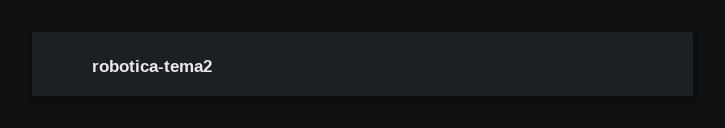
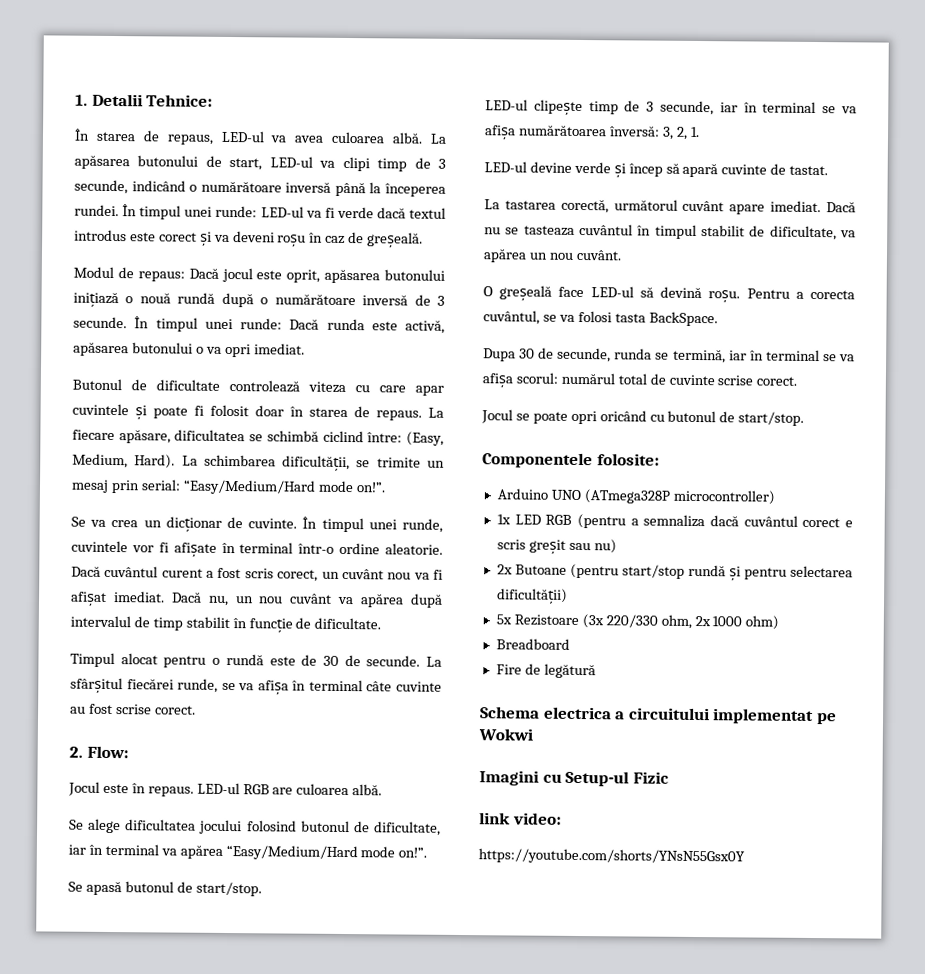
- robotica-tema2
+ 1. Detalii Tehnice:
+ În starea de repaus, LED-ul va avea culoarea albă. La apăsarea butonului de start, LED-ul va clipi timp de 3 secunde, indicând o numărătoare inversă până la începerea rundei. În timpul unei runde: LED-ul va fi verde dacă textul introdus este corect și va deveni roșu în caz de greșeală.
+ Modul de repaus: Dacă jocul este oprit, apăsarea butonului inițiază o nouă rundă după o numărătoare inversă de 3 secunde. În timpul unei runde: Dacă runda este activă, apăsarea butonului o va opri imediat.
+ Butonul de dificultate controlează viteza cu care apar cuvintele și poate fi folosit doar în starea de repaus. La fiecare apăsare, dificultatea se schimbă ciclind între: (Easy, Medium, Hard). La schimbarea dificultății, se trimite un mesaj prin serial: “Easy/Medium/Hard mode on!”.
+ Se va crea un dicționar de cuvinte. În timpul unei runde, cuvintele vor fi afișate în terminal într-o ordine aleatorie. Dacă cuvântul curent a fost scris corect, un cuvânt nou va fi afișat imediat. Dacă nu, un nou cuvânt va apărea după intervalul de timp stabilit în funcție de dificultate.
+ Timpul alocat pentru o rundă este de 30 de secunde. La sfârșitul fiecărei runde, se va afișa în terminal câte cuvinte au fost scrise corect.
+ 2. Flow:
+ Jocul este în repaus. LED-ul RGB are culoarea albă.
+ Se alege dificultatea jocului folosind butonul de dificultate, iar în terminal va apărea “Easy/Medium/Hard mode on!”.
+ Se apasă butonul de start/stop.
+ LED-ul clipește timp de 3 secunde, iar în terminal se va afișa numărătoarea înversă: 3, 2, 1.
+ LED-ul devine verde și încep să apară cuvinte de tastat.
+ La tastarea corectă, următorul cuvânt apare imediat. Dacă nu se tasteaza cuvântul în timpul stabilit de dificultate, va apărea un nou cuvânt.
+ O greșeală face LED-ul să devină roșu. Pentru a corecta cuvântul, se va folosi tasta BackSpace.
+ Dupa 30 de secunde, runda se termină, iar în terminal se va afișa scorul: numărul total de cuvinte scrise corect.
+ Jocul se poate opri oricând cu butonul de start/stop.
+ Componentele folosite:
+ Arduino UNO (ATmega328P microcontroller)
+ 1x LED RGB (pentru a semnaliza dacă cuvântul corect e scris greșit sau nu)
+ 2x Butoane (pentru start/stop rundă și pentru selectarea dificultății)
+ 5x Rezistoare (3x 220/330 ohm, 2x 1000 ohm)
+ Breadboard
+ Fire de legătură
+ Schema electrica a circuitului implementat pe Wokwi
+ Imagini cu Setup-ul Fizic
+ link video:
+ https://youtube.com/shorts/YNsN55Gsx0Y

